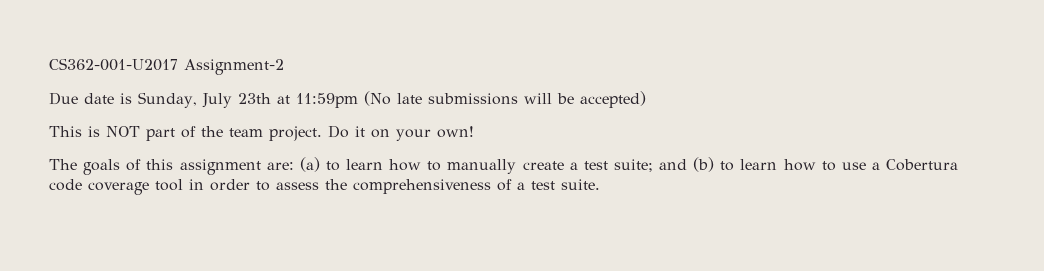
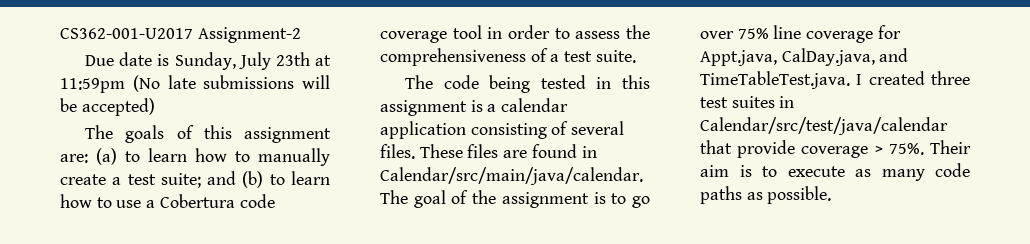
- This is NOT part of the team project. Do it on your own!
+ The code being tested in this assignment is a calendar application consisting of several files. These files are found in Calendar/src/main/java/calendar. The goal of the assignment is to go over 75% line coverage for Appt.java, CalDay.java, and TimeTableTest.java. I created three test suites in Calendar/src/test/java/calendar that provide coverage > 75%. Their aim is to execute as many code paths as possible.

